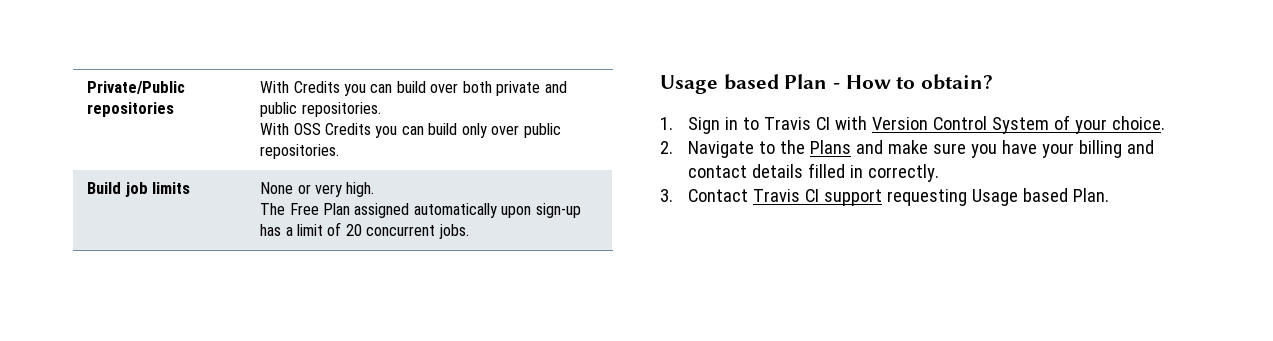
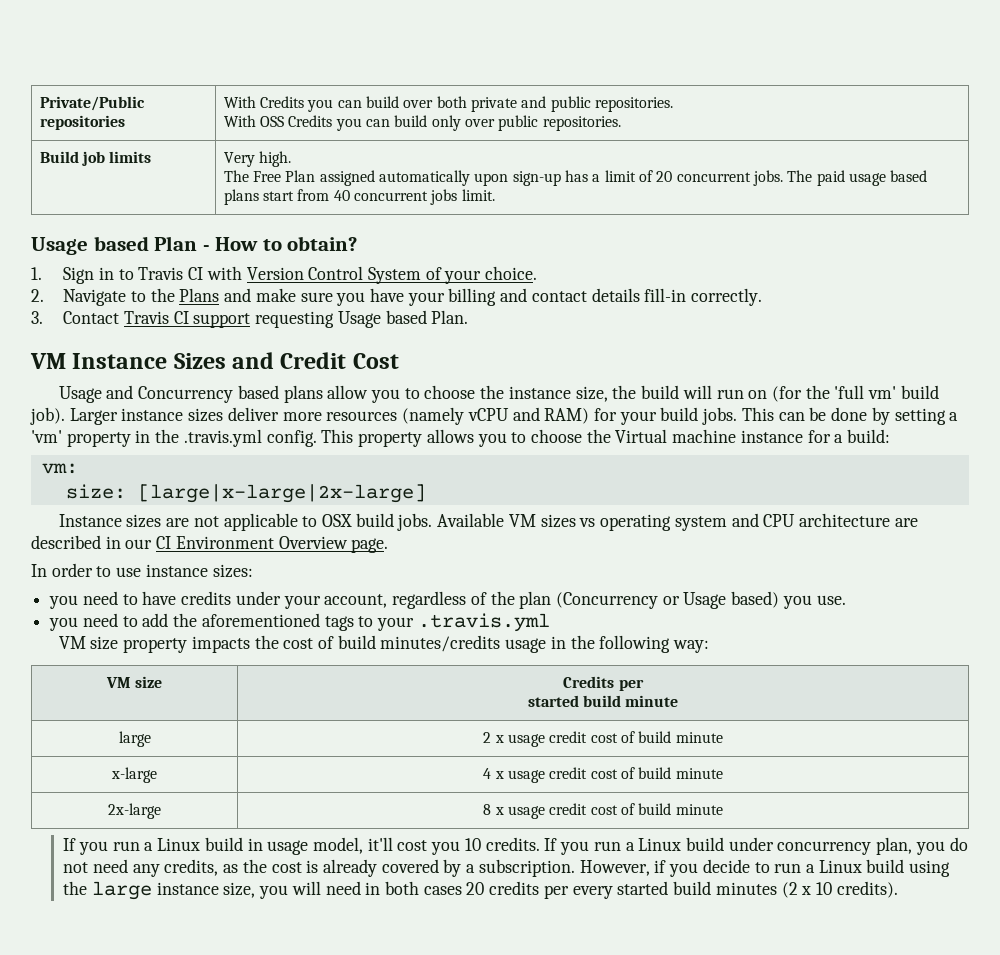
- Build job limits | None or very high.
- The Free Plan assigned automatically upon sign-up has a limit of 20 concurrent jobs.
+ Build job limits | Very high.
+ The Free Plan assigned automatically upon sign-up has a limit of 20 concurrent jobs. The paid usage based plans start from 40 concurrent jobs limit.
- 2. Navigate to the Plans and make sure you have your billing and contact details filled in correctly.
+ 2. Navigate to the Plans and make sure you have your billing and contact details fill-in correctly.
+ VM Instance Sizes and Credit Cost
+ Usage and Concurrency based plans allow you to choose the instance size, the build will run on (for the 'full vm' build job). Larger instance sizes deliver more resources (namely vCPU and RAM) for your build jobs. This can be done by setting a 'vm' property in the .travis.yml config. This property allows you to choose the Virtual machine instance for a build:
+ vm:
+ size: [large|x-large|2x-large]
+ Instance sizes are not applicable to OSX build jobs. Available VM sizes vs operating system and CPU architecture are described in our CI Environment Overview page.
+ In order to use instance sizes:
+ you need to have credits under your account, regardless of the plan (Concurrency or Usage based) you use.
+ you need to add the aforementioned tags to your .travis.yml
+ VM size property impacts the cost of build minutes/credits usage in the following way:
+ VM size | Credits per
+ started build minute
+ large | 2 x usage credit cost of build minute
+ x-large | 4 x usage credit cost of build minute
+ 2x-large | 8 x usage credit cost of build minute
+ If you run a Linux build in usage model, it'll cost you 10 credits. If you run a Linux build under concurrency plan, you do not need any credits, as the cost is already covered by a subscription. However, if you decide to run a Linux build using the large instance size, you will need in both cases 20 credits per every started build minutes (2 x 10 credits).

